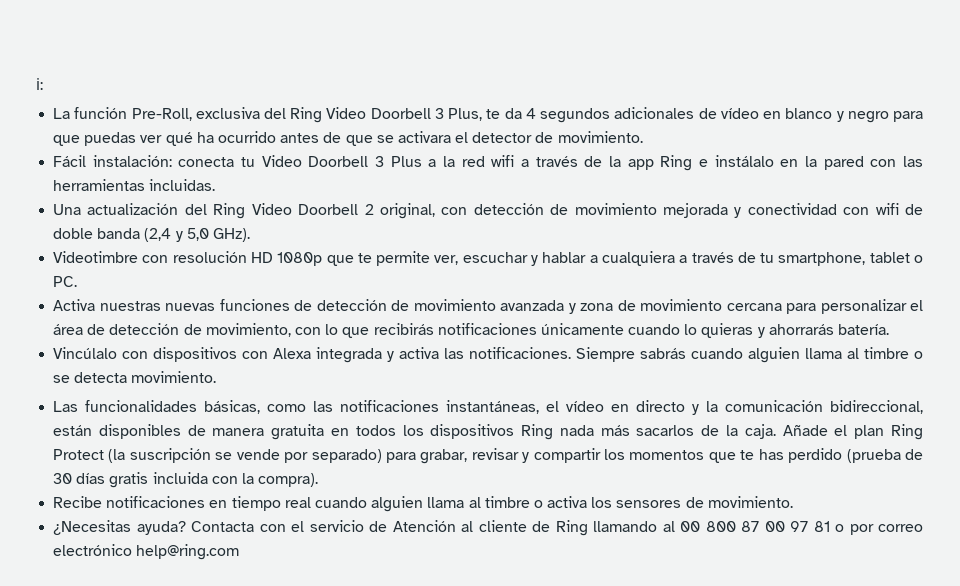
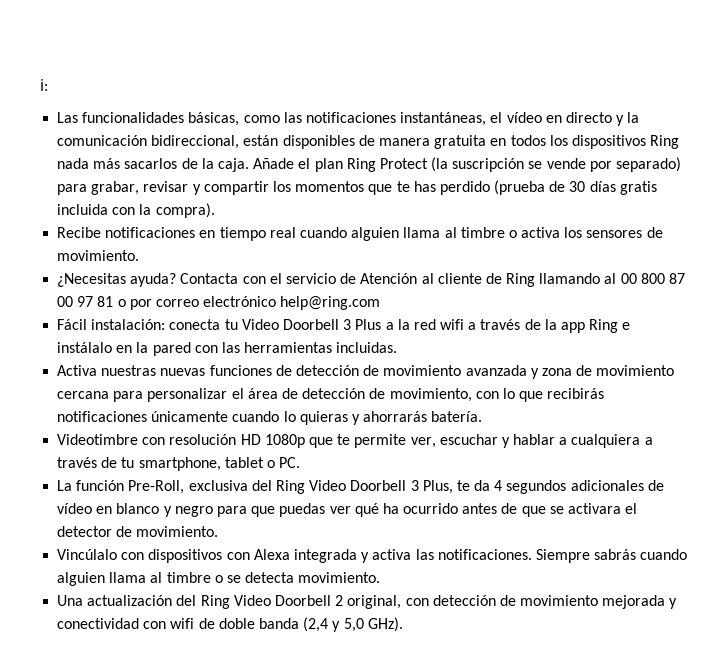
- La función Pre-Roll, exclusiva del Ring Video Doorbell 3 Plus, te da 4 segundos adicionales de vídeo en blanco y negro para que puedas ver qué ha ocurrido antes de que se activara el detector de movimiento.
- Fácil instalación: conecta tu Video Doorbell 3 Plus a la red wifi a través de la app Ring e instálalo en la pared con las herramientas incluidas.
- Una actualización del Ring Video Doorbell 2 original, con detección de movimiento mejorada y conectividad con wifi de doble banda (2,4 y 5,0 GHz).
- Videotimbre con resolución HD 1080p que te permite ver, escuchar y hablar a cualquiera a través de tu smartphone, tablet o PC.
- Activa nuestras nuevas funciones de detección de movimiento avanzada y zona de movimiento cercana para personalizar el área de detección de movimiento, con lo que recibirás notificaciones únicamente cuando lo quieras y ahorrarás batería.
- Vincúlalo con dispositivos con Alexa integrada y activa las notificaciones. Siempre sabrás cuando alguien llama al timbre o se detecta movimiento.
+ Fácil instalación: conecta tu Video Doorbell 3 Plus a la red wifi a través de la app Ring e instálalo en la pared con las herramientas incluidas.
+ Activa nuestras nuevas funciones de detección de movimiento avanzada y zona de movimiento cercana para personalizar el área de detección de movimiento, con lo que recibirás notificaciones únicamente cuando lo quieras y ahorrarás batería.
+ Videotimbre con resolución HD 1080p que te permite ver, escuchar y hablar a cualquiera a través de tu smartphone, tablet o PC.
+ La función Pre-Roll, exclusiva del Ring Video Doorbell 3 Plus, te da 4 segundos adicionales de vídeo en blanco y negro para que puedas ver qué ha ocurrido antes de que se activara el detector de movimiento.
+ Vincúlalo con dispositivos con Alexa integrada y activa las notificaciones. Siempre sabrás cuando alguien llama al timbre o se detecta movimiento.
+ Una actualización del Ring Video Doorbell 2 original, con detección de movimiento mejorada y conectividad con wifi de doble banda (2,4 y 5,0 GHz).

